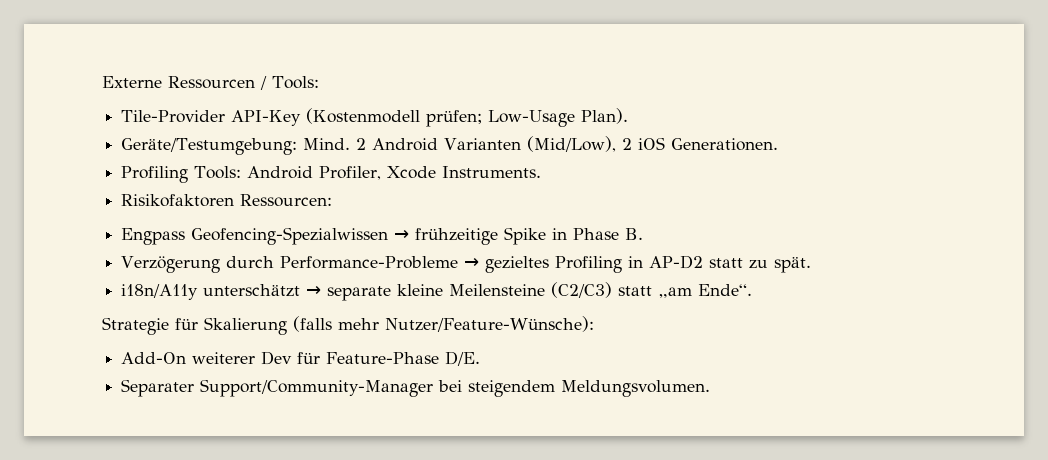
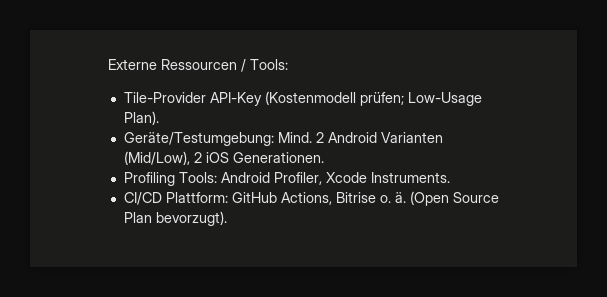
- Risikofaktoren Ressourcen:
- Engpass Geofencing-Spezialwissen → frühzeitige Spike in Phase B.
- Verzögerung durch Performance-Probleme → gezieltes Profiling in AP-D2 statt zu spät.
- i18n/A11y unterschätzt → separate kleine Meilensteine (C2/C3) statt „am Ende“.
- Strategie für Skalierung (falls mehr Nutzer/Feature-Wünsche):
- Add-On weiterer Dev für Feature-Phase D/E.
- Separater Support/Community-Manager bei steigendem Meldungsvolumen.
+ CI/CD Plattform: GitHub Actions, Bitrise o. ä. (Open Source Plan bevorzugt).

